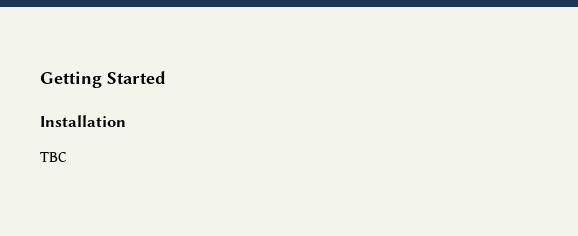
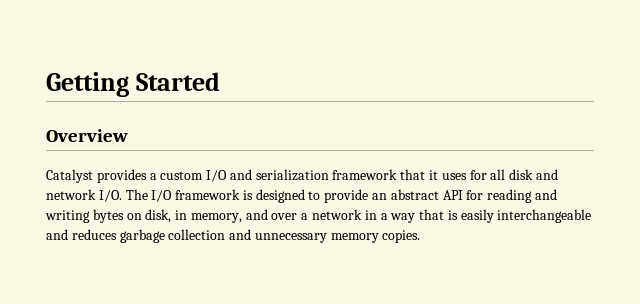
- Installation
- TBC
+ Overview
+ Catalyst provides a custom I/O and serialization framework that it uses for all disk and network I/O. The I/O framework is designed to provide an abstract API for reading and writing bytes on disk, in memory, and over a network in a way that is easily interchangeable and reduces garbage collection and unnecessary memory copies.

